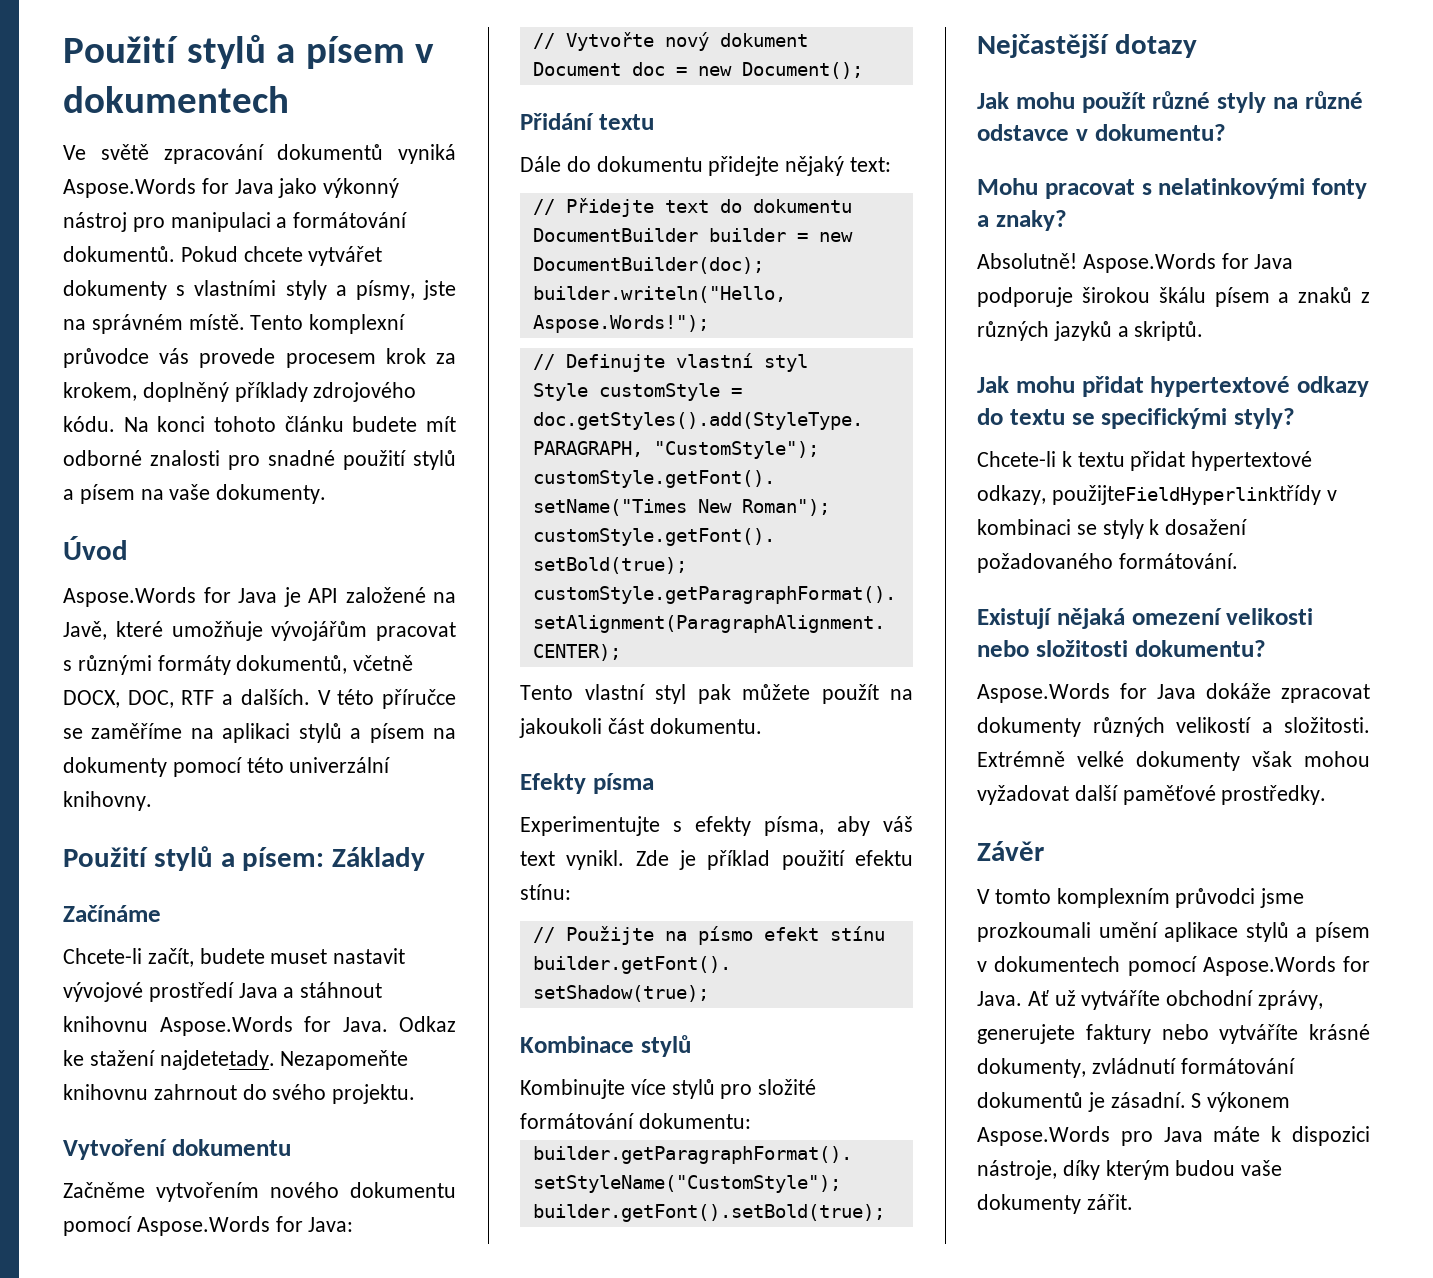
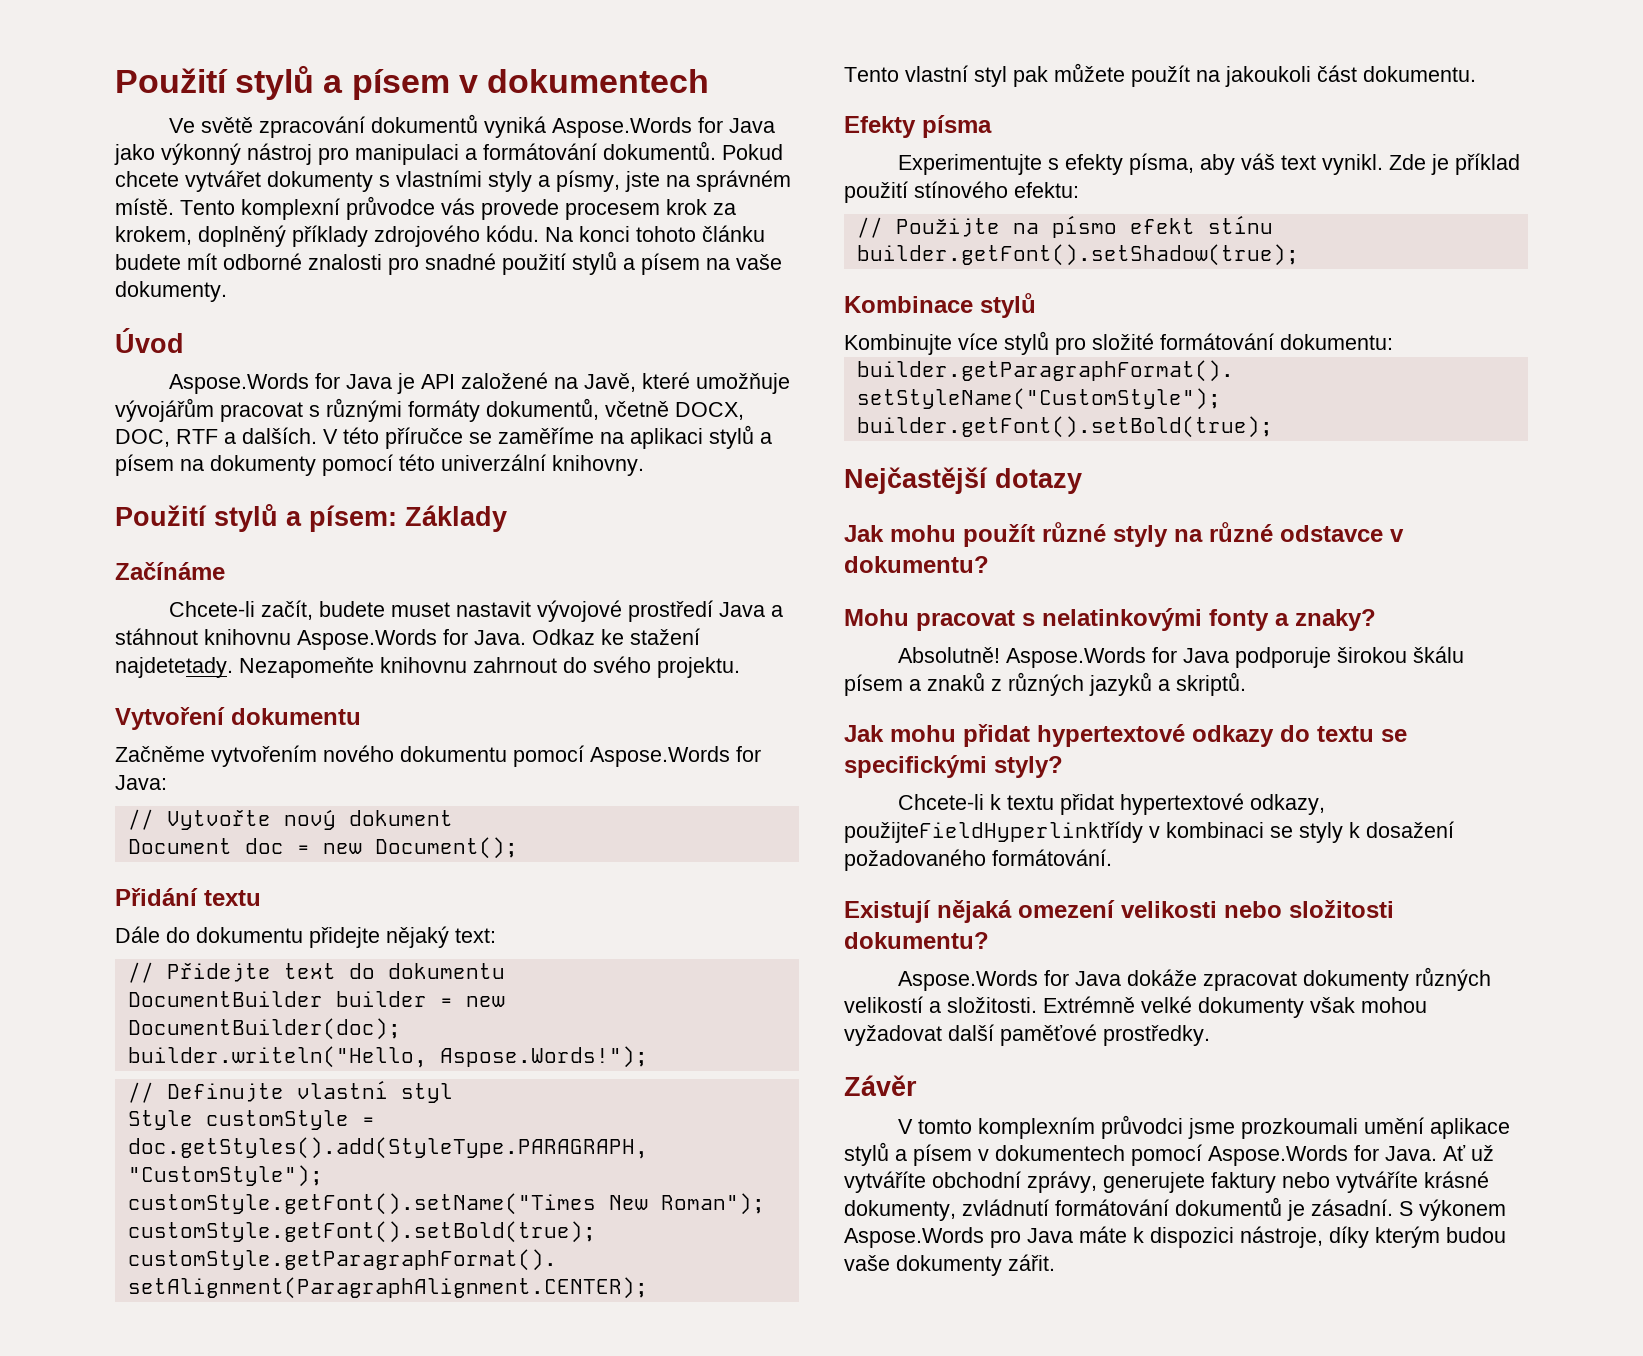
- Zde je příklad použití efektu stínu:
+ Zde je příklad použití stínového efektu:

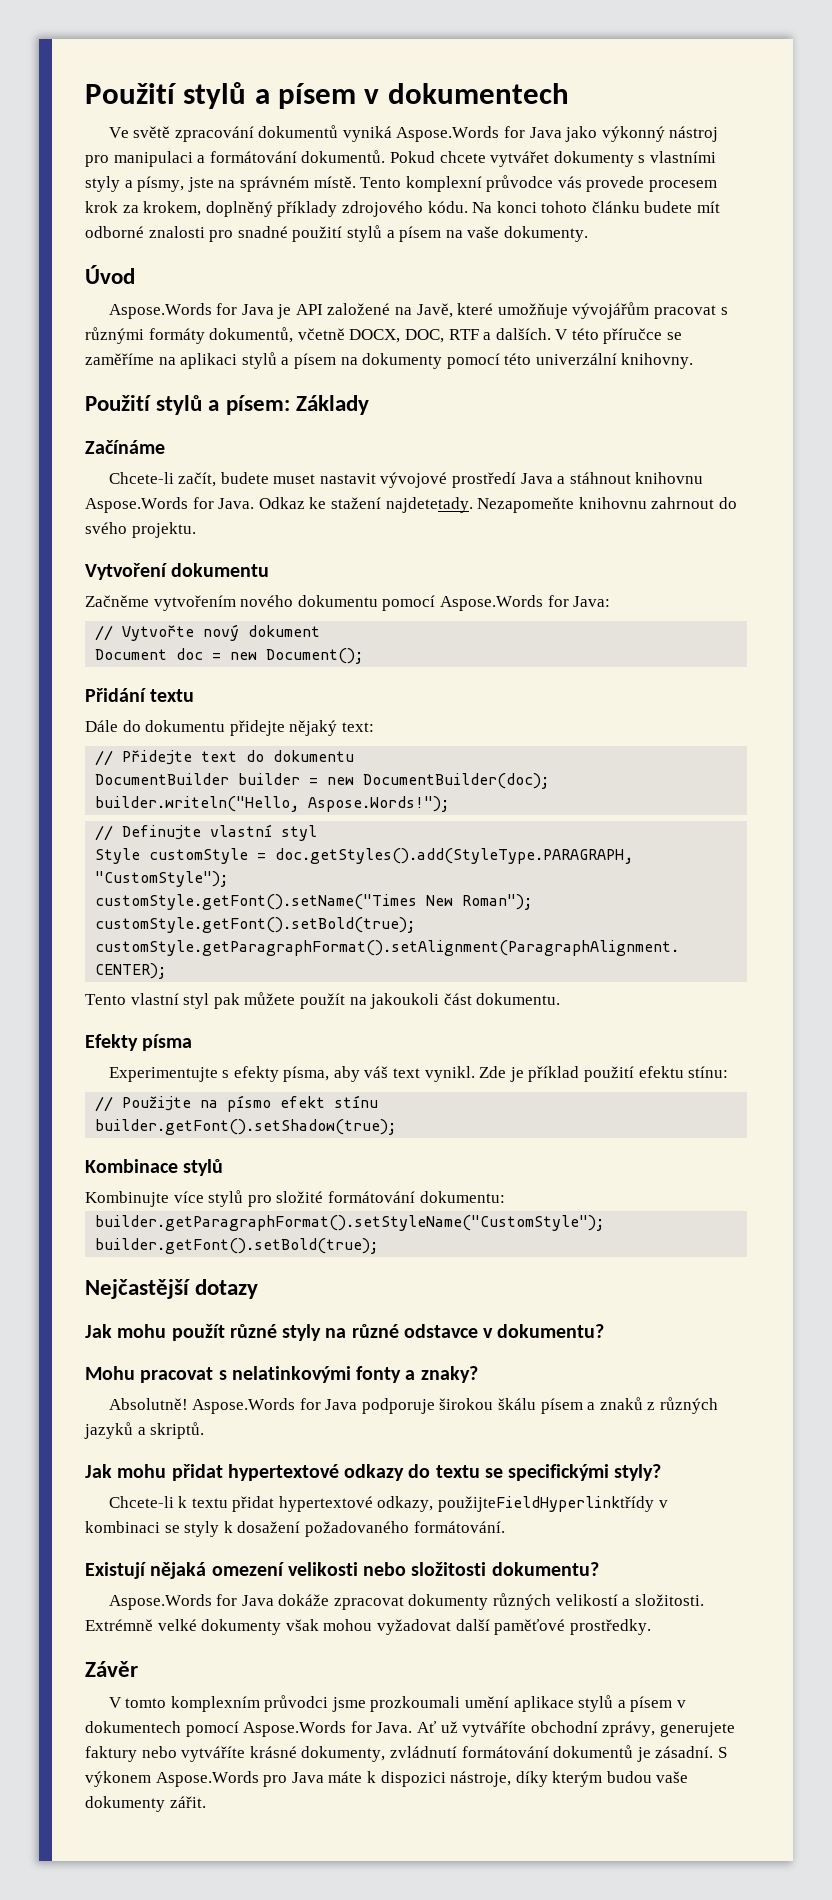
- Zde je příklad použití stínového efektu:
+ Zde je příklad použití efektu stínu:

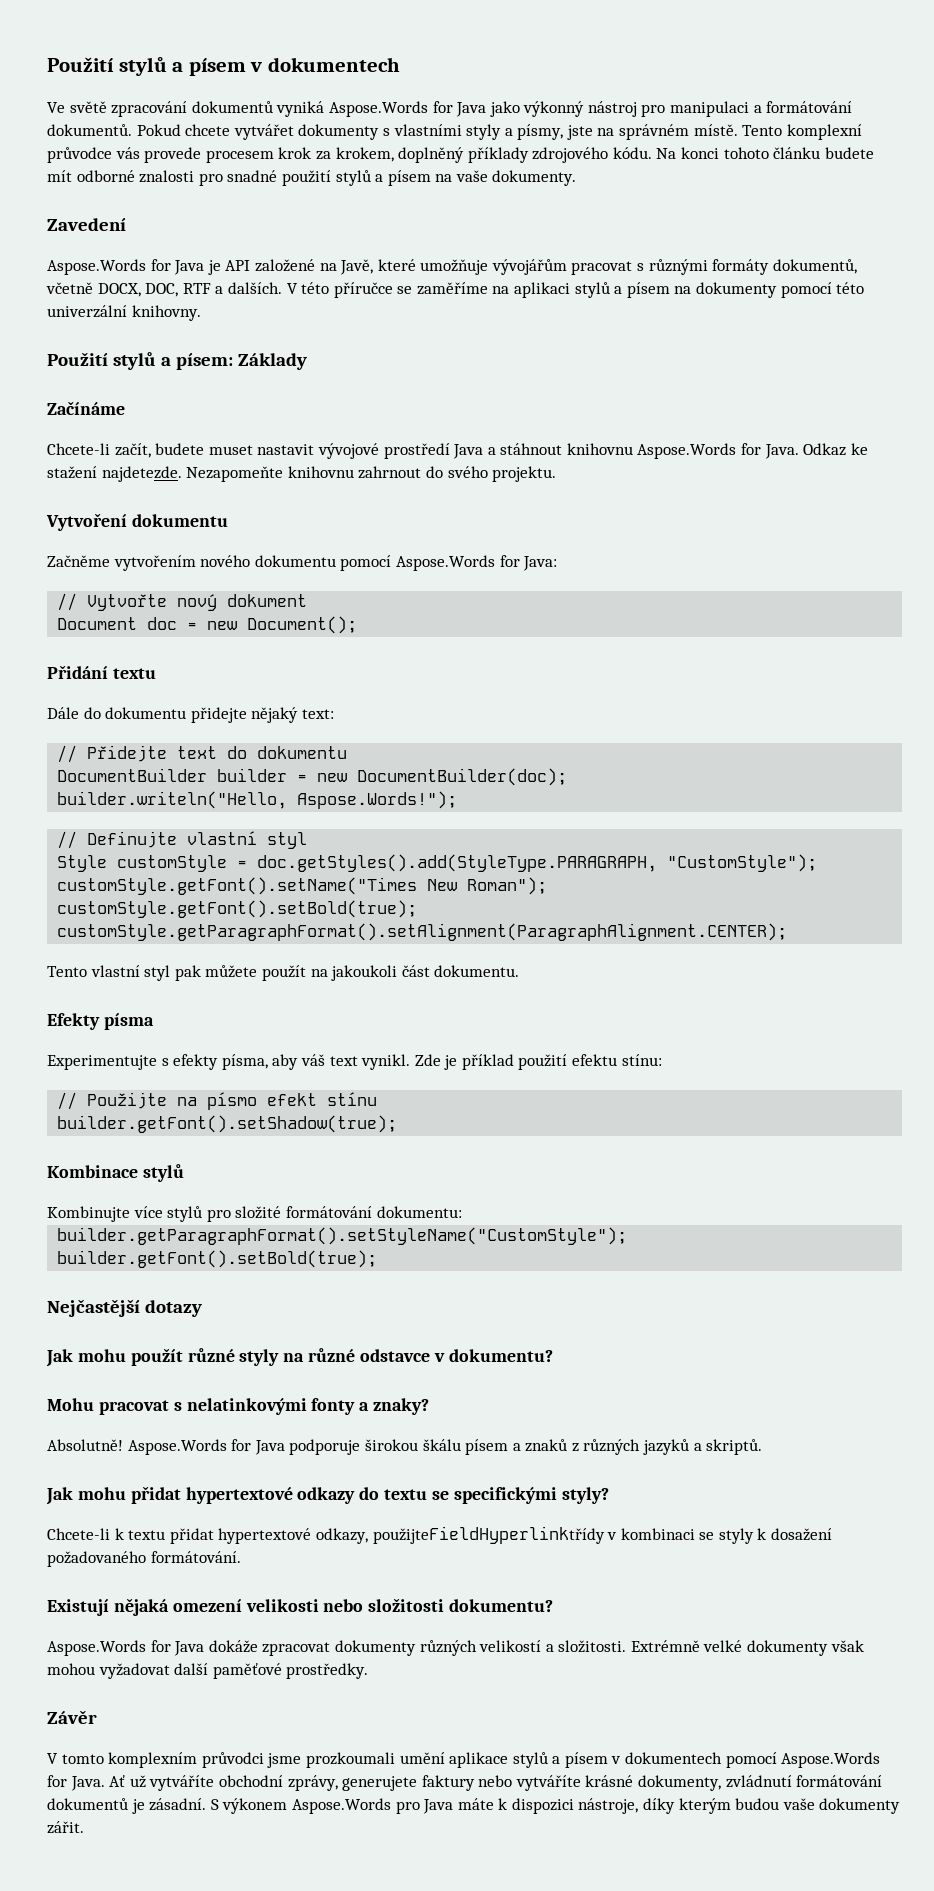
- Úvod
+ Zavedení
- Odkaz ke stažení najdetetady.
+ Odkaz ke stažení najdetezde.

